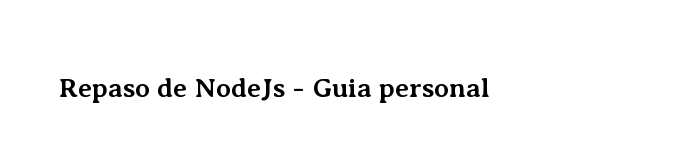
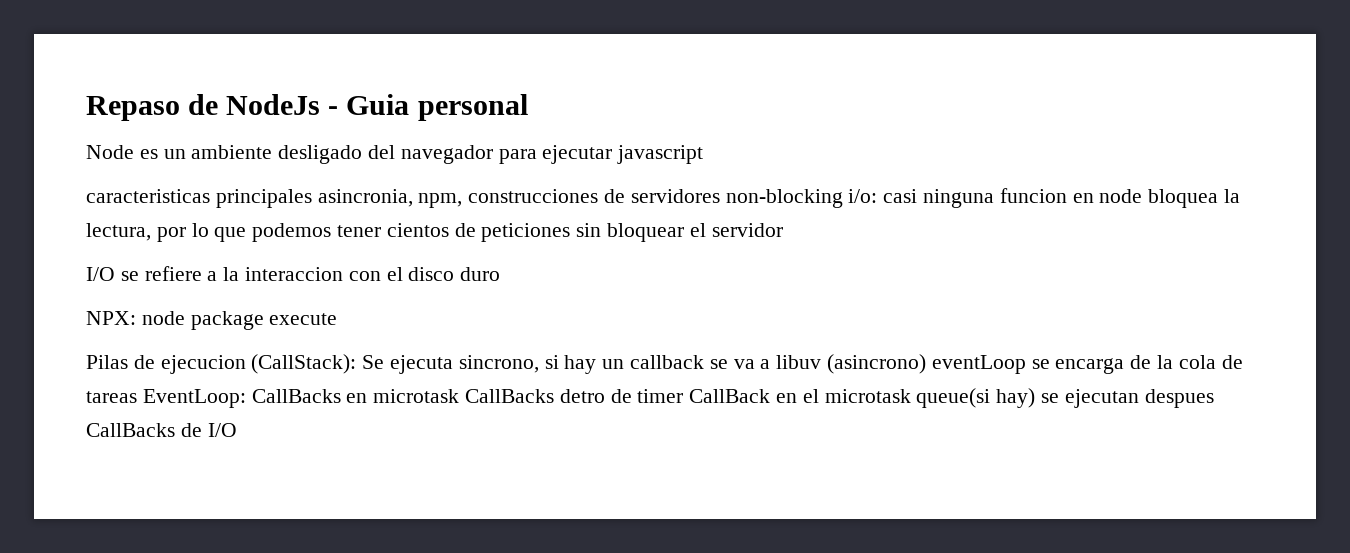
+ Node es un ambiente desligado del navegador para ejecutar javascript
+ caracteristicas principales asincronia, npm, construcciones de servidores non-blocking i/o: casi ninguna funcion en node bloquea la lectura, por lo que podemos tener cientos de peticiones sin bloquear el servidor
+ I/O se refiere a la interaccion con el disco duro
+ NPX: node package execute
+ Pilas de ejecucion (CallStack): Se ejecuta sincrono, si hay un callback se va a libuv (asincrono) eventLoop se encarga de la cola de tareas EventLoop: CallBacks en microtask CallBacks detro de timer CallBack en el microtask queue(si hay) se ejecutan despues CallBacks de I/O

